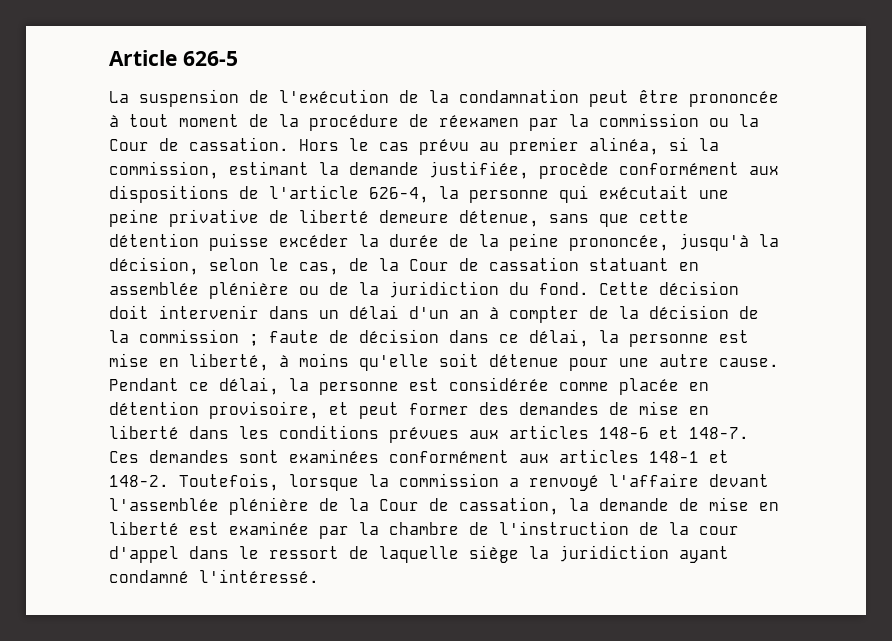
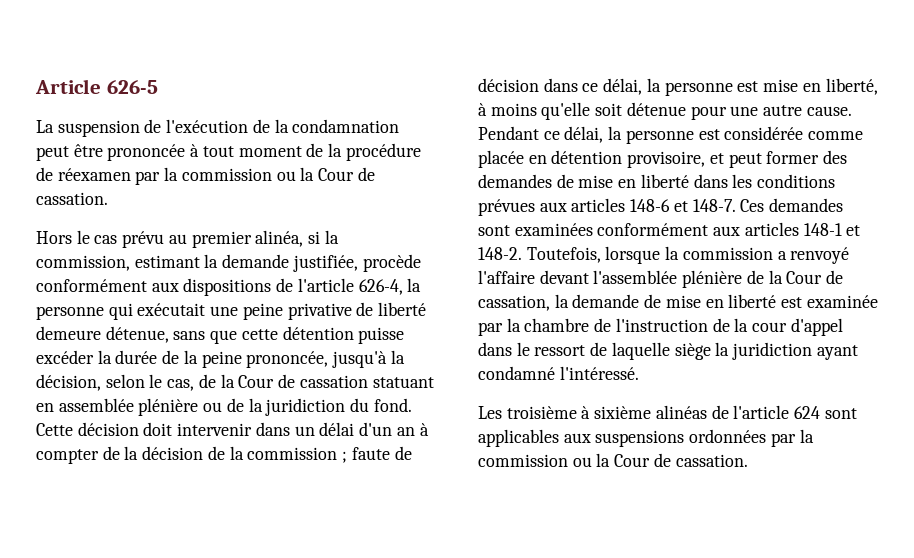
- La suspension de l'exécution de la condamnation peut être prononcée à tout moment de la procédure de réexamen par la commission ou la Cour de cassation. Hors le cas prévu au premier alinéa, si la commission, estimant la demande justifiée, procède conformément aux dispositions de l'article 626-4, la personne qui exécutait une peine privative de liberté demeure détenue, sans que cette détention puisse excéder la durée de la peine prononcée, jusqu'à la décision, selon le cas, de la Cour de cassation statuant en assemblée plénière ou de la juridiction du fond.
+ La suspension de l'exécution de la condamnation peut être prononcée à tout moment de la procédure de réexamen par la commission ou la Cour de cassation.
+ Hors le cas prévu au premier alinéa, si la commission, estimant la demande justifiée, procède conformément aux dispositions de l'article 626-4, la personne qui exécutait une peine privative de liberté demeure détenue, sans que cette détention puisse excéder la durée de la peine prononcée, jusqu'à la décision, selon le cas, de la Cour de cassation statuant en assemblée plénière ou de la juridiction du fond.
+ Les troisième à sixième alinéas de l'article 624 sont applicables aux suspensions ordonnées par la commission ou la Cour de cassation.

